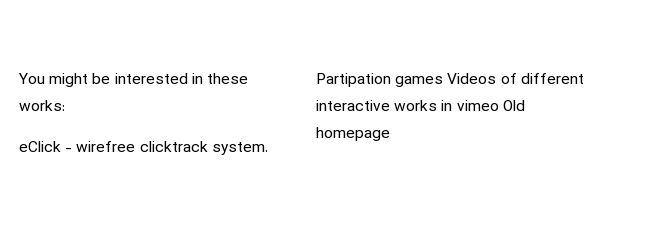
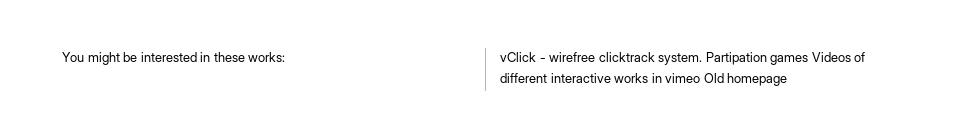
- eClick - wirefree clicktrack system.
+ vClick - wirefree clicktrack system.

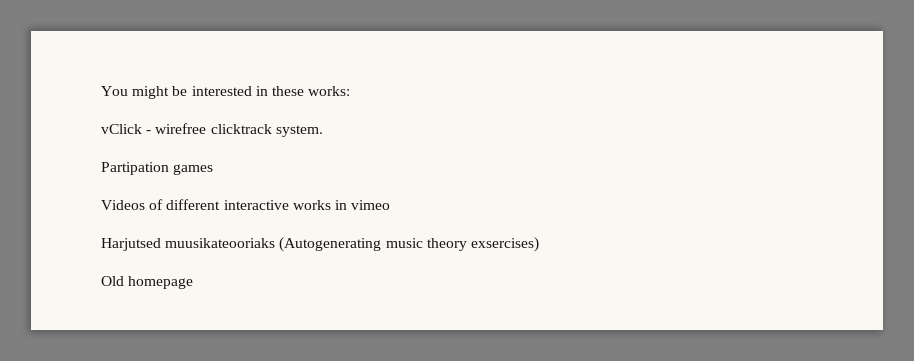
- vClick - wirefree clicktrack system. Partipation games Videos of different interactive works in vimeo Old homepage
+ vClick - wirefree clicktrack system.
+ Partipation games
+ Videos of different interactive works in vimeo
+ Harjutsed muusikateooriaks (Autogenerating music theory exsercises)
+ Old homepage

